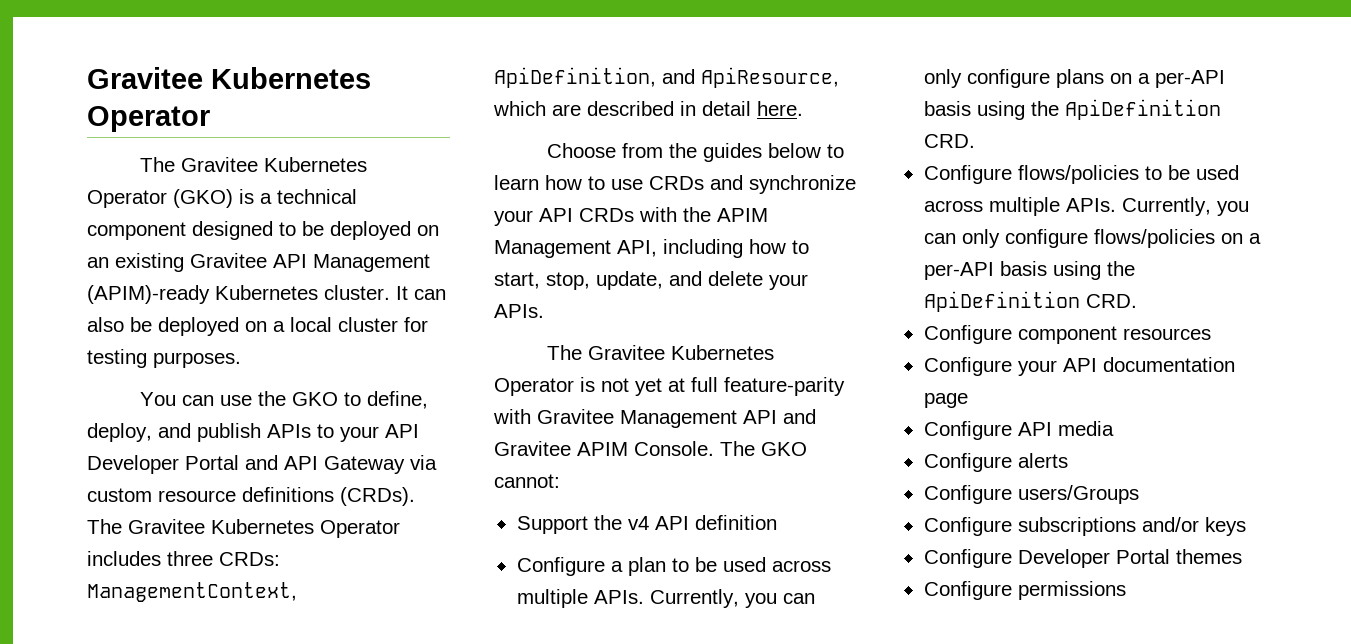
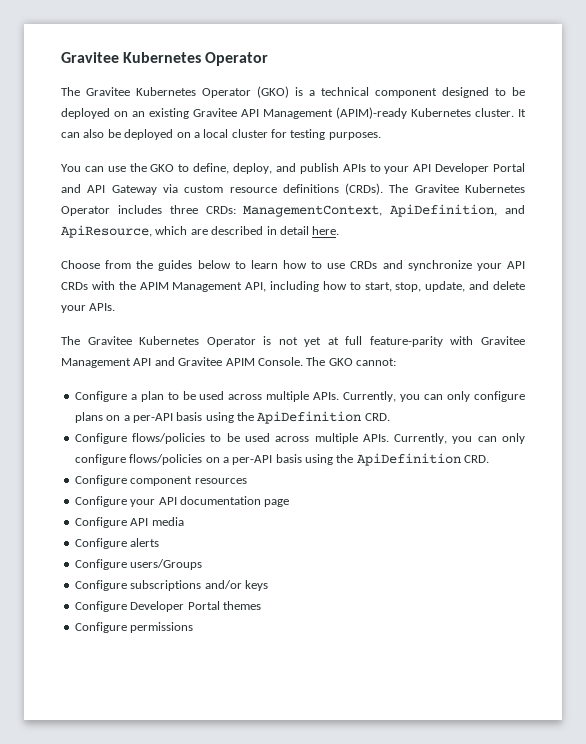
- Support the v4 API definition

